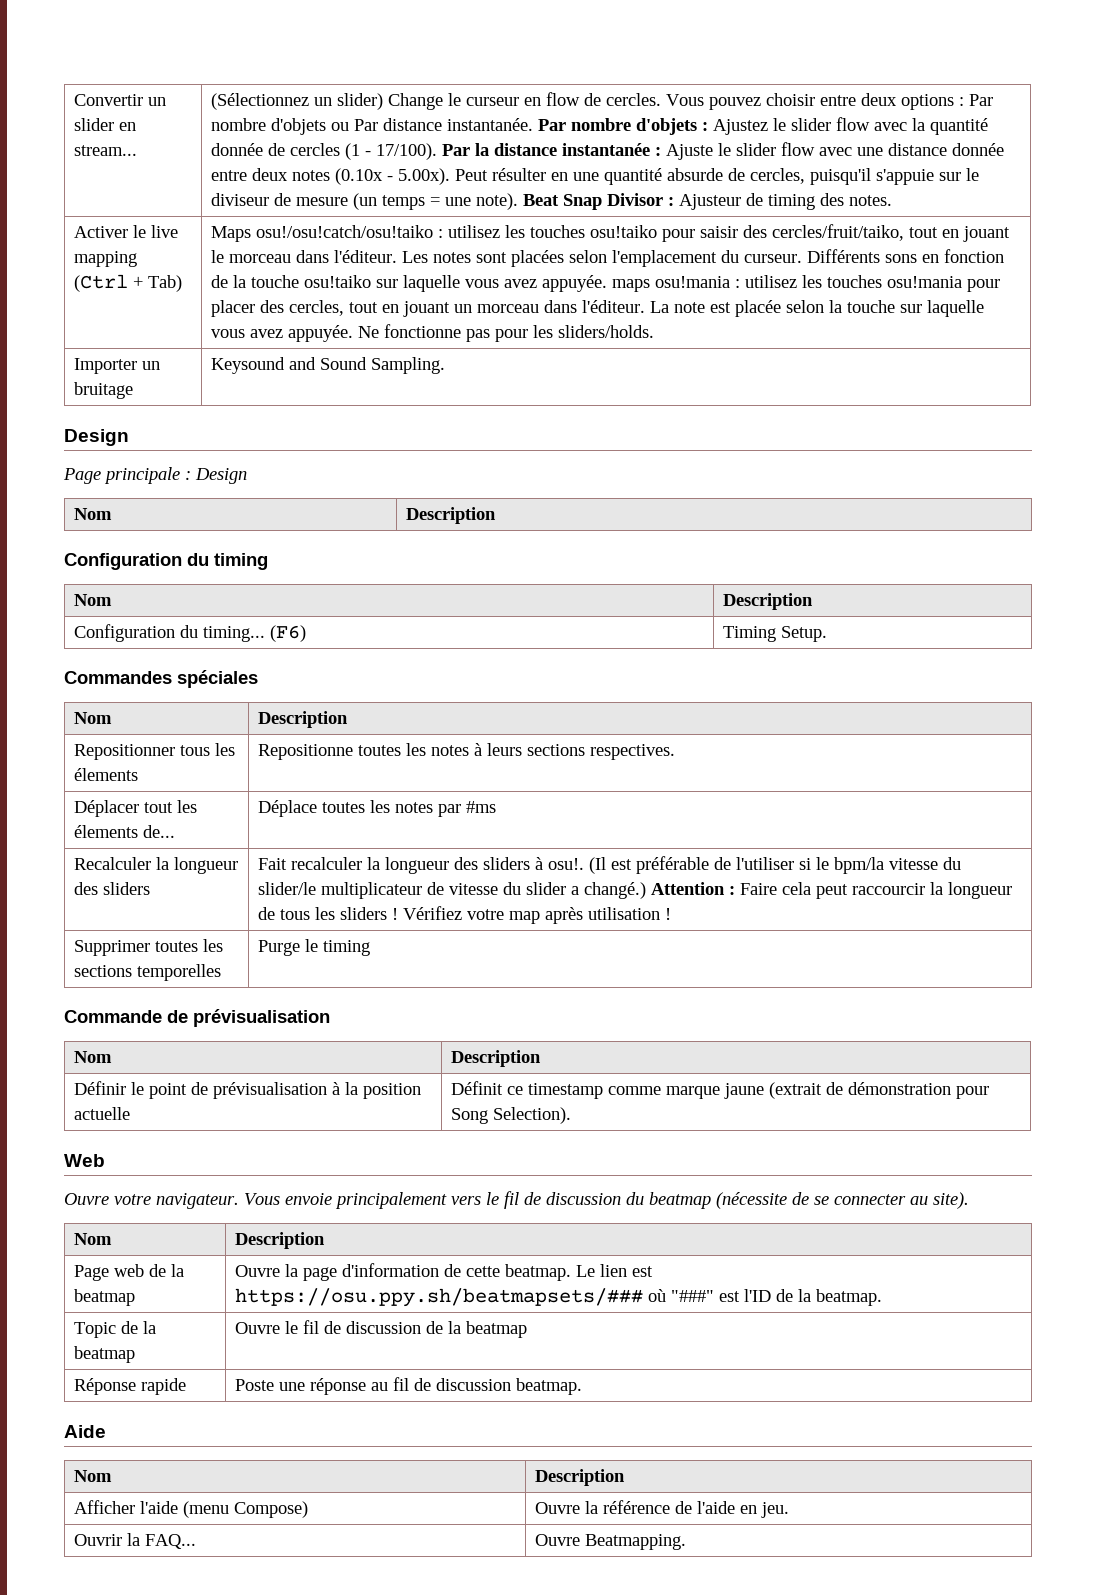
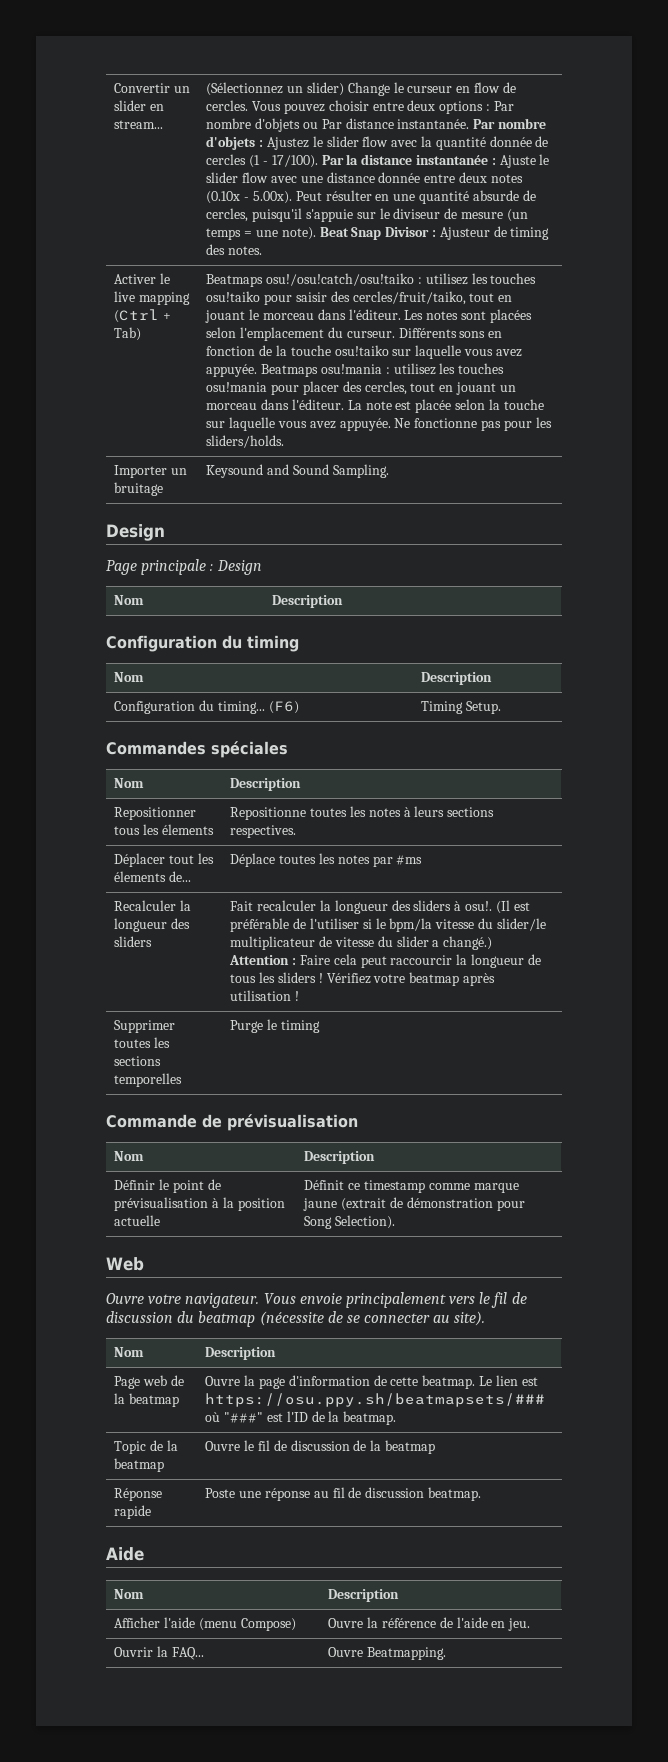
- Maps osu!/osu!catch/osu!taiko : utilisez les touches osu!taiko pour saisir des cercles/fruit/taiko, tout en jouant le morceau dans l'éditeur.
+ Beatmaps osu!/osu!catch/osu!taiko : utilisez les touches osu!taiko pour saisir des cercles/fruit/taiko, tout en jouant le morceau dans l'éditeur.
- Différents sons en fonction de la touche osu!taiko sur laquelle vous avez appuyée. maps osu!mania : utilisez les touches osu!mania pour placer des cercles, tout en jouant un morceau dans l'éditeur.
+ Différents sons en fonction de la touche osu!taiko sur laquelle vous avez appuyée. Beatmaps osu!mania : utilisez les touches osu!mania pour placer des cercles, tout en jouant un morceau dans l'éditeur.
- Vérifiez votre map après utilisation !
+ Vérifiez votre beatmap après utilisation !

